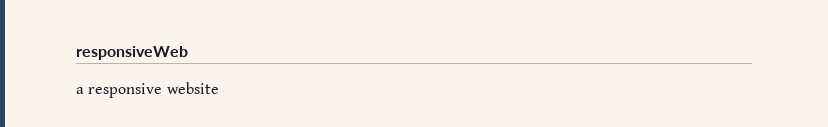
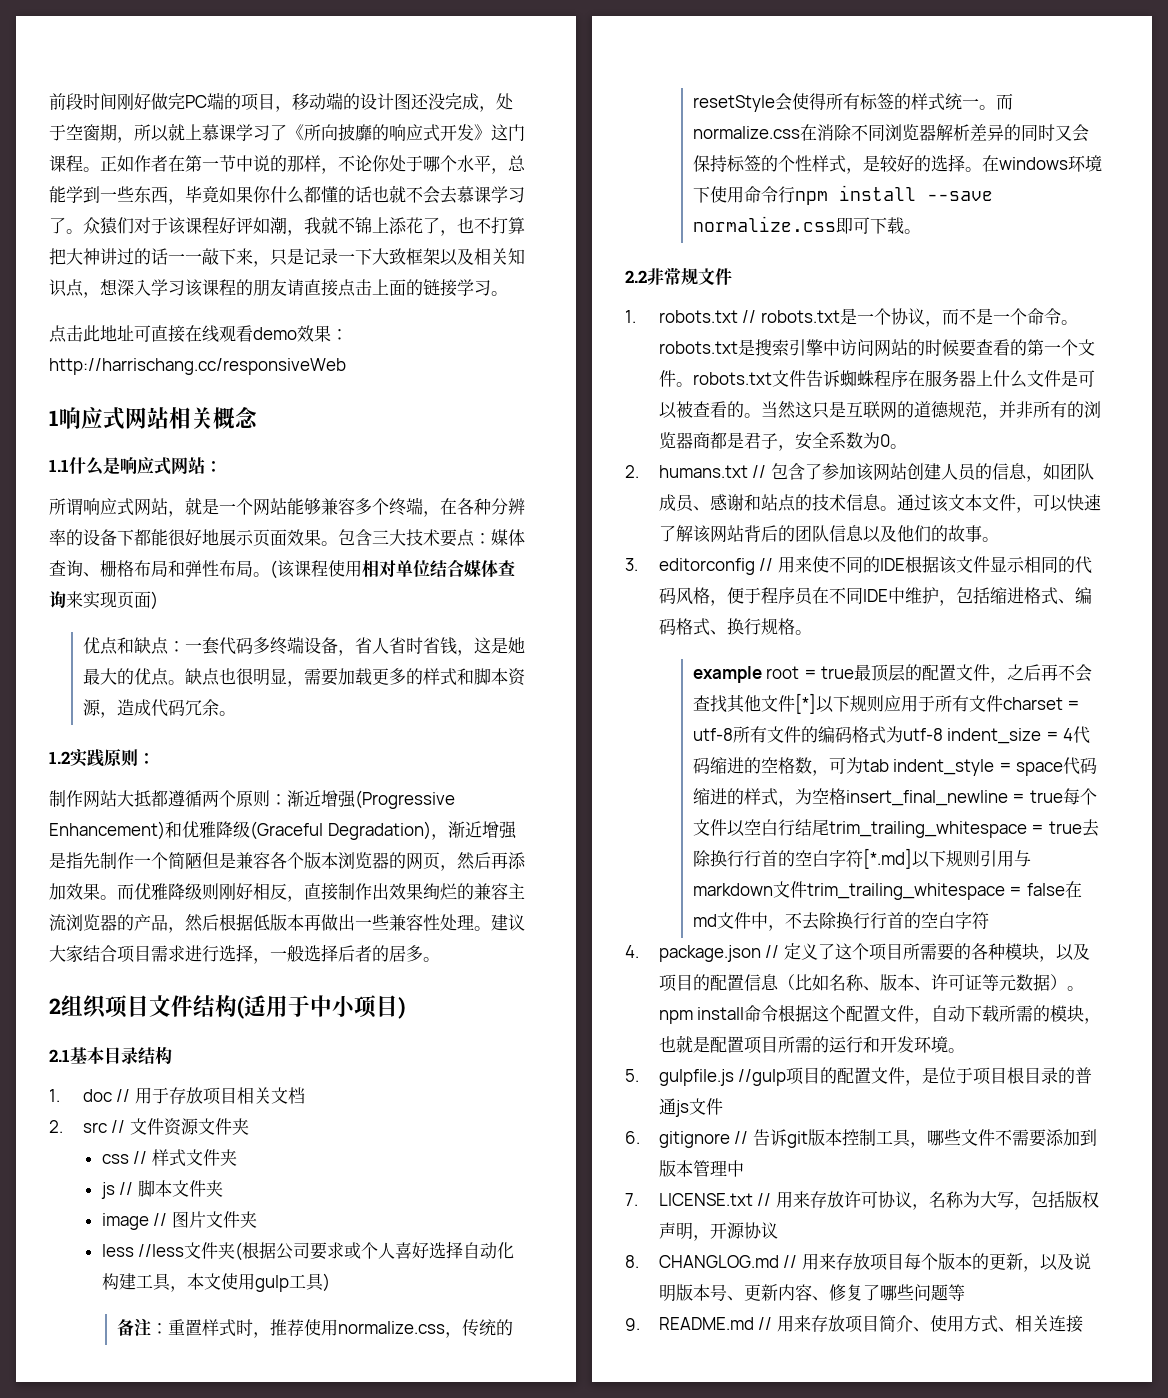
- responsiveWeb
- a responsive website
+ 前段时间刚好做完PC端的项目，移动端的设计图还没完成，处于空窗期，所以就上慕课学习了《所向披靡的响应式开发》这门课程。正如作者在第一节中说的那样，不论你处于哪个水平，总能学到一些东西，毕竟如果你什么都懂的话也就不会去慕课学习了。众猿们对于该课程好评如潮，我就不锦上添花了，也不打算把大神讲过的话一一敲下来，只是记录一下大致框架以及相关知识点，想深入学习该课程的朋友请直接点击上面的链接学习。
+ 点击此地址可直接在线观看demo效果：http://harrischang.cc/responsiveWeb
+ 1响应式网站相关概念
+ 1.1什么是响应式网站：
+ 所谓响应式网站，就是一个网站能够兼容多个终端，在各种分辨率的设备下都能很好地展示页面效果。包含三大技术要点：媒体查询、栅格布局和弹性布局。(该课程使用相对单位结合媒体查询来实现页面)
+ 优点和缺点：一套代码多终端设备，省人省时省钱，这是她最大的优点。缺点也很明显，需要加载更多的样式和脚本资源，造成代码冗余。
+ 1.2实践原则：
+ 制作网站大抵都遵循两个原则：渐近增强(Progressive Enhancement)和优雅降级(Graceful Degradation)，渐近增强是指先制作一个简陋但是兼容各个版本浏览器的网页，然后再添加效果。而优雅降级则刚好相反，直接制作出效果绚烂的兼容主流浏览器的产品，然后根据低版本再做出一些兼容性处理。建议大家结合项目需求进行选择，一般选择后者的居多。
+ 2组织项目文件结构(适用于中小项目)
+ 2.1基本目录结构
+ 1. doc // 用于存放项目相关文档
+ 2. src // 文件资源文件夹
+ css // 样式文件夹
+ js // 脚本文件夹
+ image // 图片文件夹
+ less //less文件夹(根据公司要求或个人喜好选择自动化构建工具，本文使用gulp工具)
+ 备注：重置样式时，推荐使用normalize.css，传统的resetStyle会使得所有标签的样式统一。而normalize.css在消除不同浏览器解析差异的同时又会保持标签的个性样式，是较好的选择。在windows环境下使用命令行npm install --save normalize.css即可下载。
+ 2.2非常规文件
+ 1. robots.txt // robots.txt是一个协议，而不是一个命令。robots.txt是搜索引擎中访问网站的时候要查看的第一个文件。robots.txt文件告诉蜘蛛程序在服务器上什么文件是可以被查看的。当然这只是互联网的道德规范，并非所有的浏览器商都是君子，安全系数为0。
+ 2. humans.txt // 包含了参加该网站创建人员的信息，如团队成员、感谢和站点的技术信息。通过该文本文件，可以快速了解该网站背后的团队信息以及他们的故事。
+ 3. editorconfig // 用来使不同的IDE根据该文件显示相同的代码风格，便于程序员在不同IDE中维护，包括缩进格式、编码格式、换行规格。
+ example root = true最顶层的配置文件，之后再不会查找其他文件[*]以下规则应用于所有文件charset = utf-8所有文件的编码格式为utf-8 indent_size = 4代码缩进的空格数，可为tab indent_style = space代码缩进的样式，为空格insert_final_newline = true每个文件以空白行结尾trim_trailing_whitespace = true去除换行行首的空白字符[*.md]以下规则引用与markdown文件trim_trailing_whitespace = false在md文件中，不去除换行行首的空白字符
+ 4. package.json // 定义了这个项目所需要的各种模块，以及项目的配置信息（比如名称、版本、许可证等元数据）。npm install命令根据这个配置文件，自动下载所需的模块，也就是配置项目所需的运行和开发环境。
+ 5. gulpfile.js //gulp项目的配置文件，是位于项目根目录的普通js文件
+ 6. gitignore // 告诉git版本控制工具，哪些文件不需要添加到版本管理中
+ 7. LICENSE.txt // 用来存放许可协议，名称为大写，包括版权声明，开源协议
+ 8. CHANGLOG.md // 用来存放项目每个版本的更新，以及说明版本号、更新内容、修复了哪些问题等
+ 9. README.md // 用来存放项目简介、使用方式、相关连接

